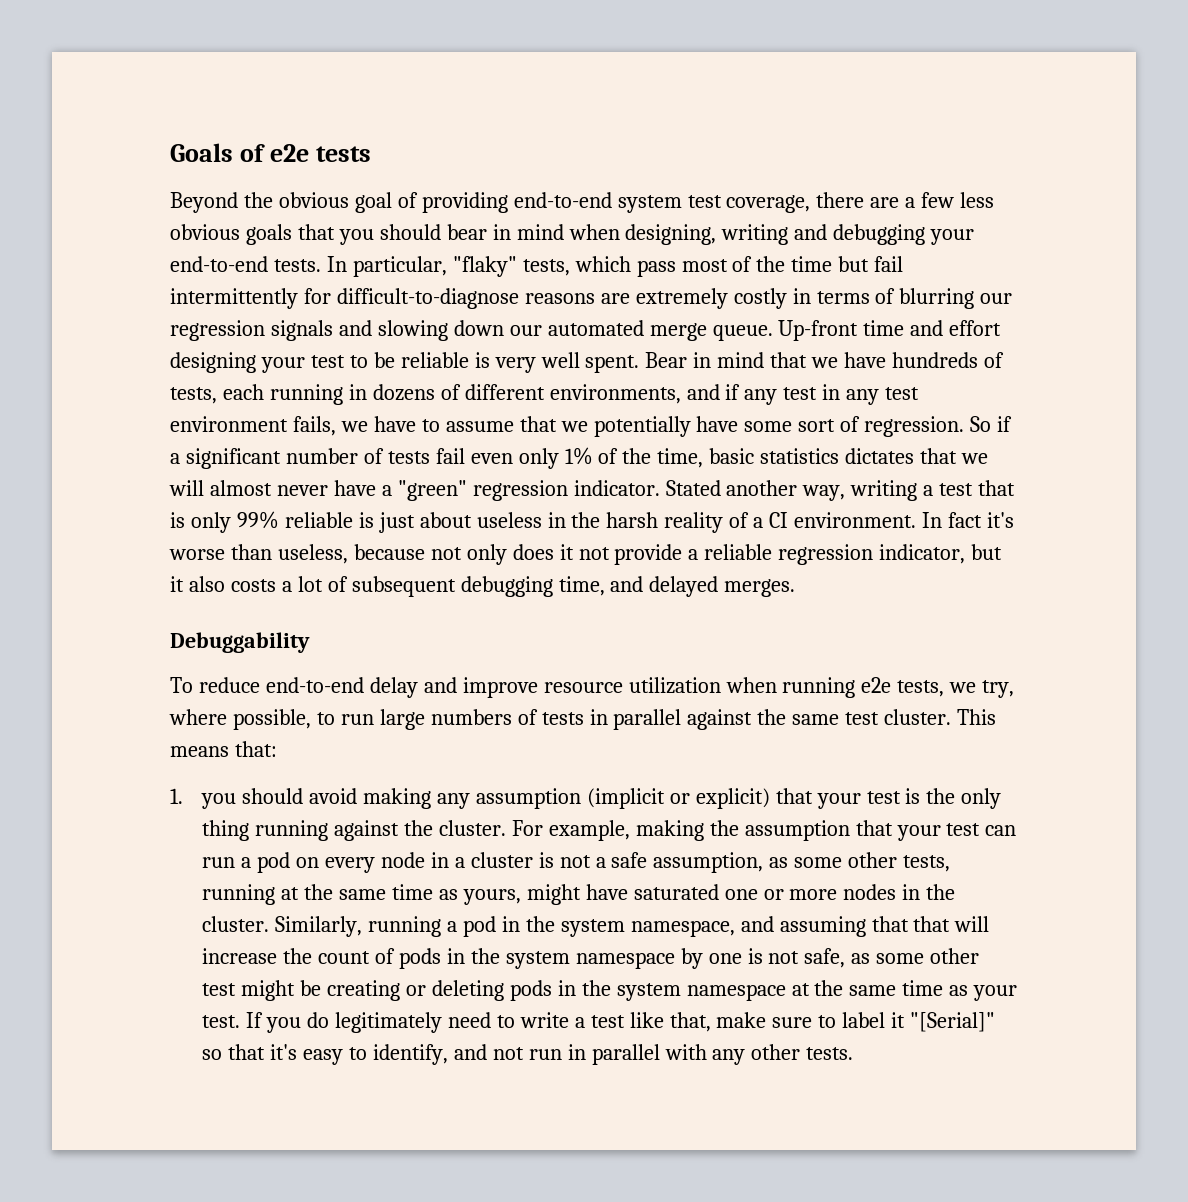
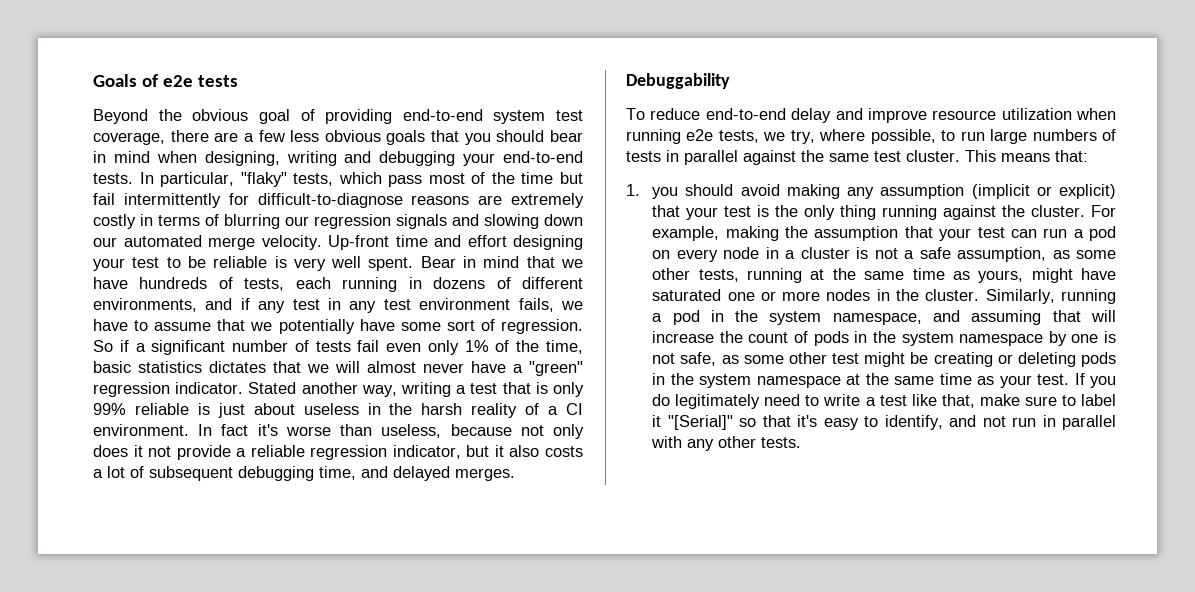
- In particular, "flaky" tests, which pass most of the time but fail intermittently for difficult-to-diagnose reasons are extremely costly in terms of blurring our regression signals and slowing down our automated merge queue.
+ In particular, "flaky" tests, which pass most of the time but fail intermittently for difficult-to-diagnose reasons are extremely costly in terms of blurring our regression signals and slowing down our automated merge velocity.
- Similarly, running a pod in the system namespace, and assuming that that will increase the count of pods in the system namespace by one is not safe, as some other test might be creating or deleting pods in the system namespace at the same time as your test.
+ Similarly, running a pod in the system namespace, and assuming that will increase the count of pods in the system namespace by one is not safe, as some other test might be creating or deleting pods in the system namespace at the same time as your test.

